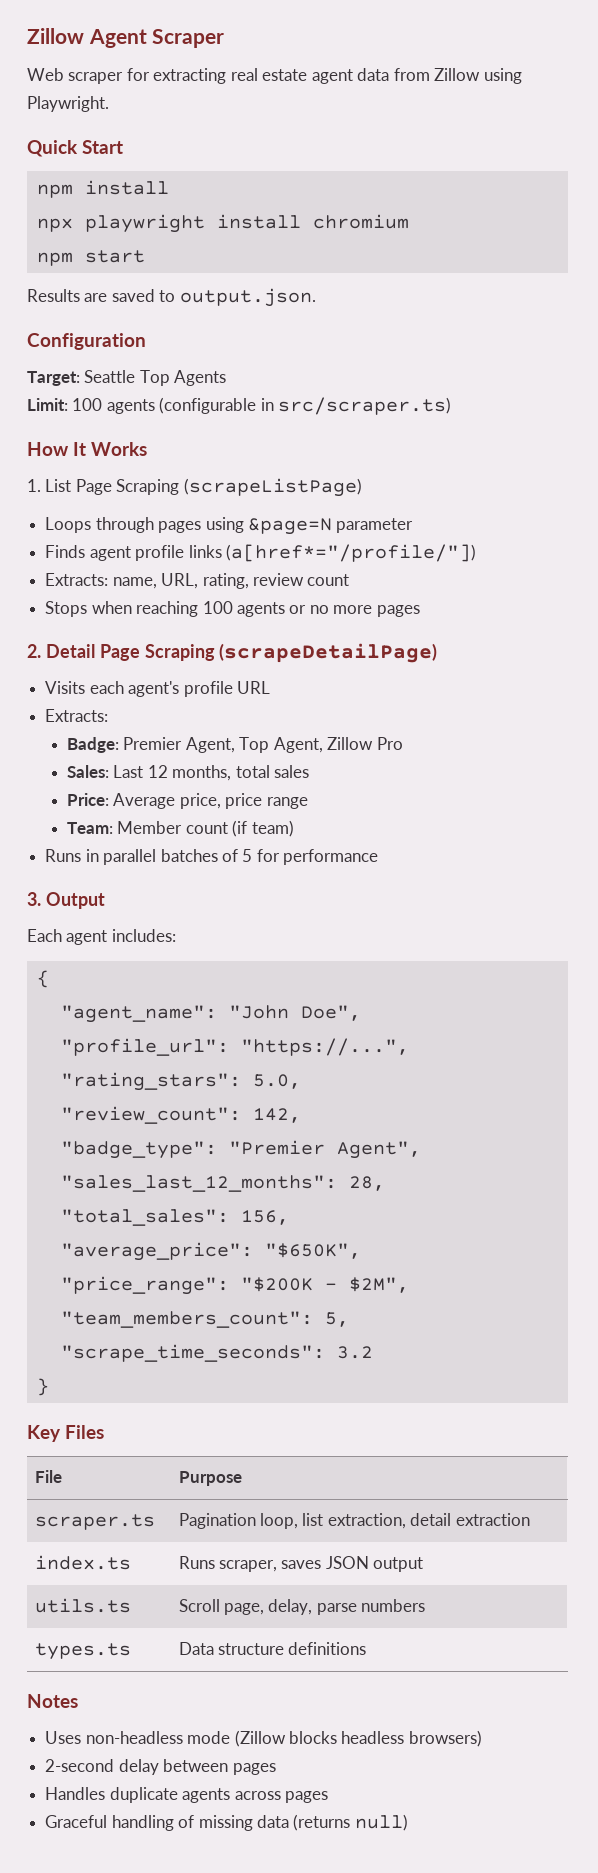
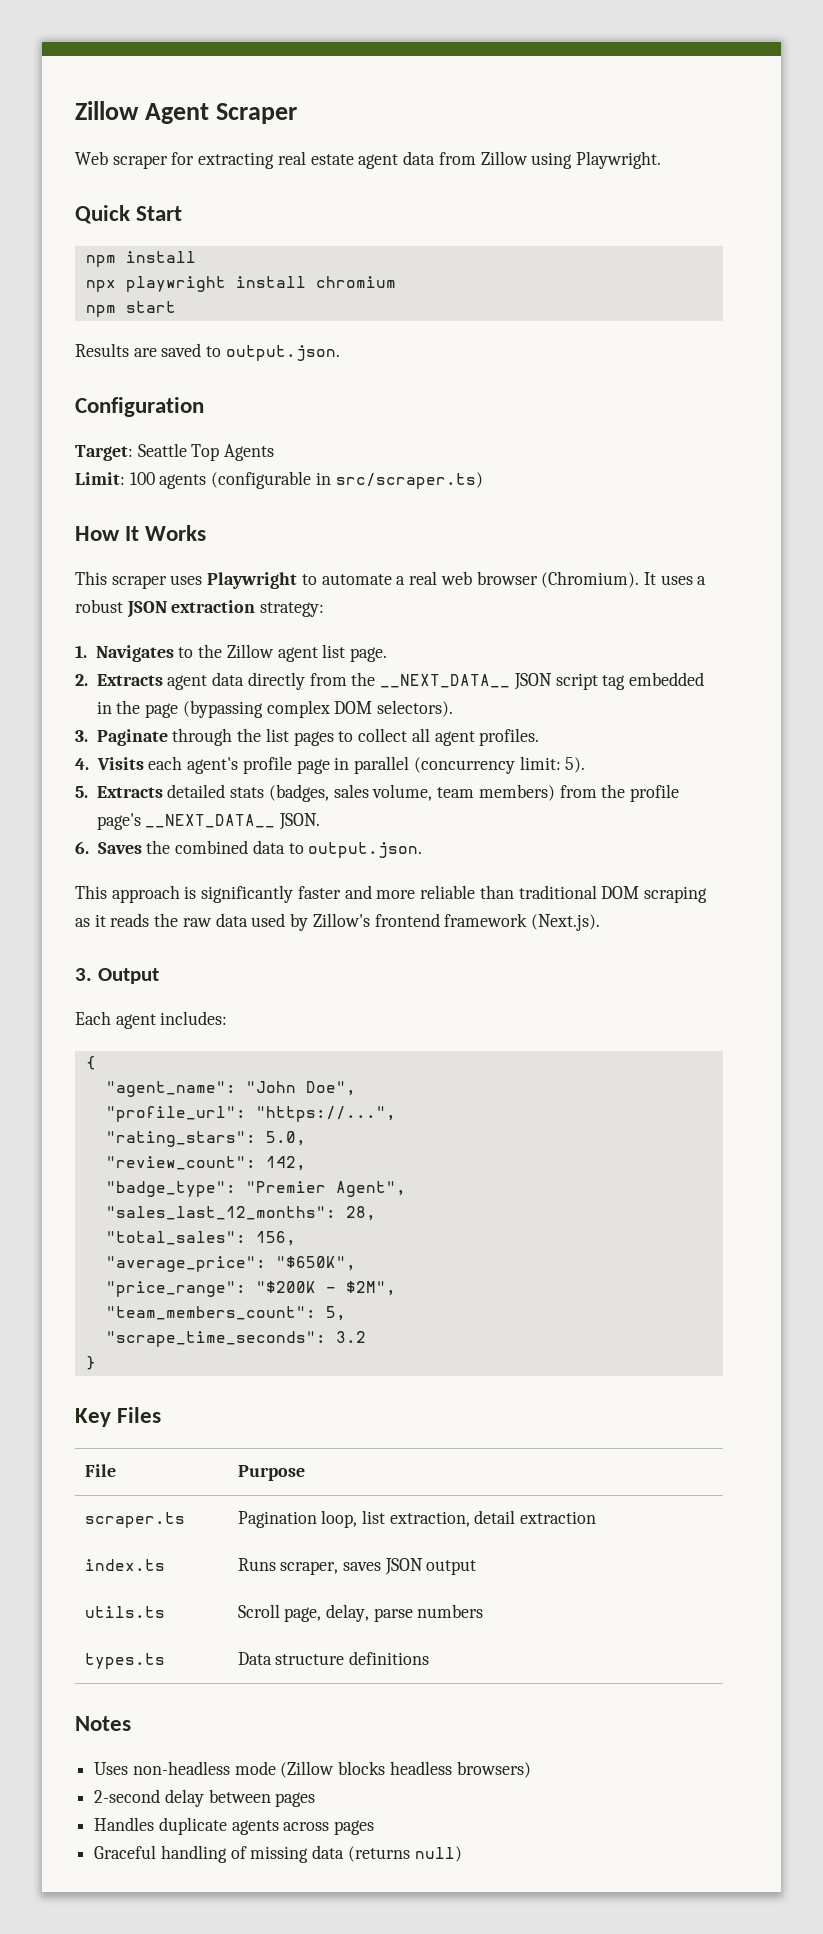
- 1. List Page Scraping (scrapeListPage)
- Loops through pages using &page=N parameter
- Finds agent profile links (a[href*="/profile/"])
- Extracts: name, URL, rating, review count
- Stops when reaching 100 agents or no more pages
- 2. Detail Page Scraping (scrapeDetailPage)
- Visits each agent's profile URL
- Extracts:
- Badge: Premier Agent, Top Agent, Zillow Pro
- Sales: Last 12 months, total sales
- Price: Average price, price range
- Team: Member count (if team)
- Runs in parallel batches of 5 for performance
+ This scraper uses Playwright to automate a real web browser (Chromium). It uses a robust JSON extraction strategy:
+ 1. Navigates to the Zillow agent list page.
+ 2. Extracts agent data directly from the __NEXT_DATA__ JSON script tag embedded in the page (bypassing complex DOM selectors).
+ 3. Paginate through the list pages to collect all agent profiles.
+ 4. Visits each agent's profile page in parallel (concurrency limit: 5).
+ 5. Extracts detailed stats (badges, sales volume, team members) from the profile page's __NEXT_DATA__ JSON.
+ 6. Saves the combined data to output.json.
+ This approach is significantly faster and more reliable than traditional DOM scraping as it reads the raw data used by Zillow's frontend framework (Next.js).

